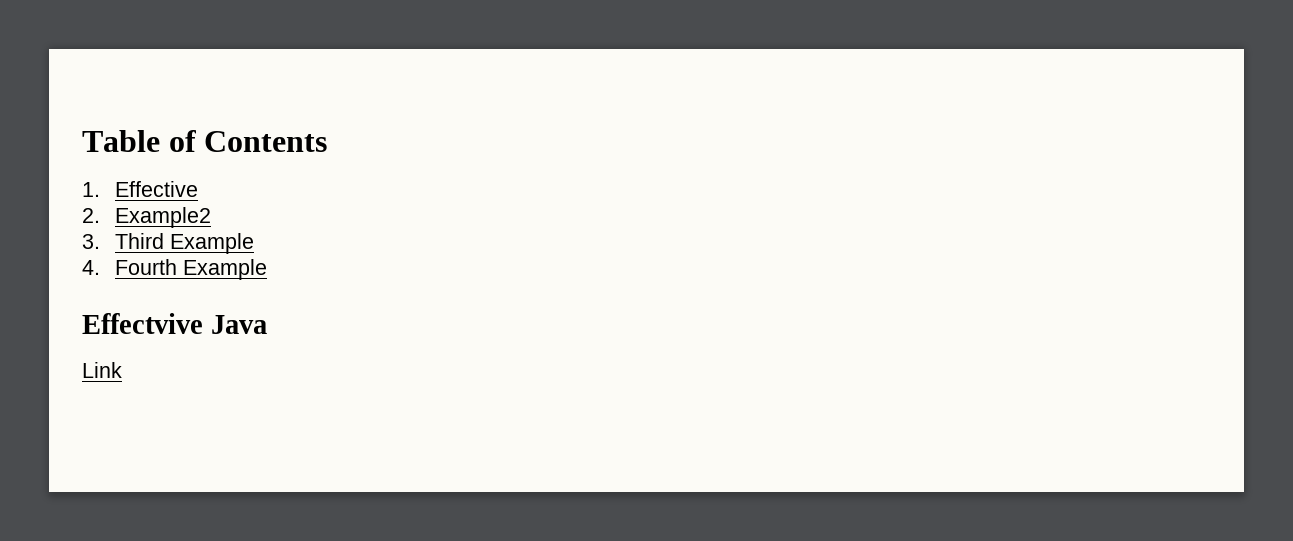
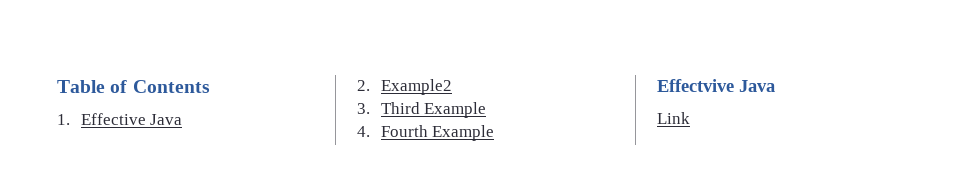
- 1. Effective
+ 1. Effective Java

